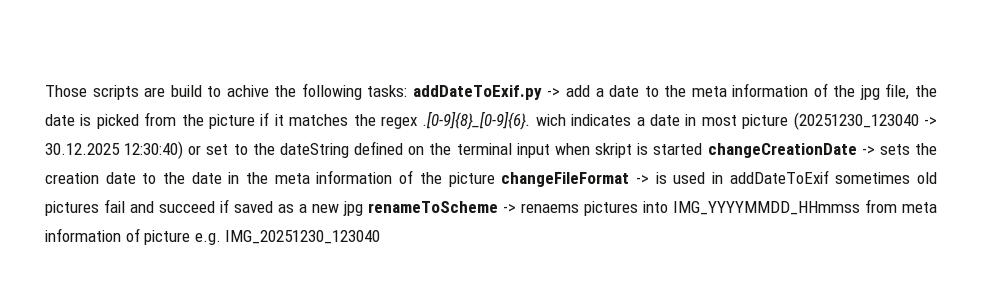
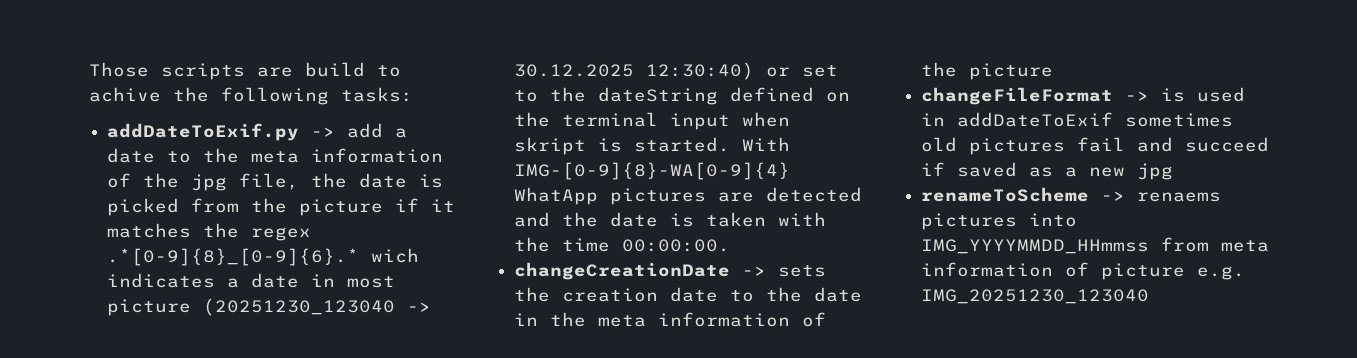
- Those scripts are build to achive the following tasks: addDateToExif.py -> add a date to the meta information of the jpg file, the date is picked from the picture if it matches the regex .[0-9]{8}_[0-9]{6}. wich indicates a date in most picture (20251230_123040 -> 30.12.2025 12:30:40) or set to the dateString defined on the terminal input when skript is started changeCreationDate -> sets the creation date to the date in the meta information of the picture changeFileFormat -> is used in addDateToExif sometimes old pictures fail and succeed if saved as a new jpg renameToScheme -> renaems pictures into IMG_YYYYMMDD_HHmmss from meta information of picture e.g. IMG_20251230_123040
+ Those scripts are build to achive the following tasks:
+ addDateToExif.py -> add a date to the meta information of the jpg file, the date is picked from the picture if it matches the regex .*[0-9]{8}_[0-9]{6}.* wich indicates a date in most picture (20251230_123040 -> 30.12.2025 12:30:40) or set to the dateString defined on the terminal input when skript is started. With IMG-[0-9]{8}-WA[0-9]{4} WhatApp pictures are detected and the date is taken with the time 00:00:00.
+ changeCreationDate -> sets the creation date to the date in the meta information of the picture
+ changeFileFormat -> is used in addDateToExif sometimes old pictures fail and succeed if saved as a new jpg
+ renameToScheme -> renaems pictures into IMG_YYYYMMDD_HHmmss from meta information of picture e.g. IMG_20251230_123040

